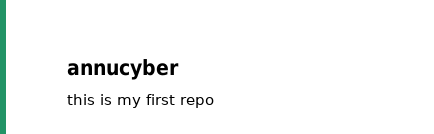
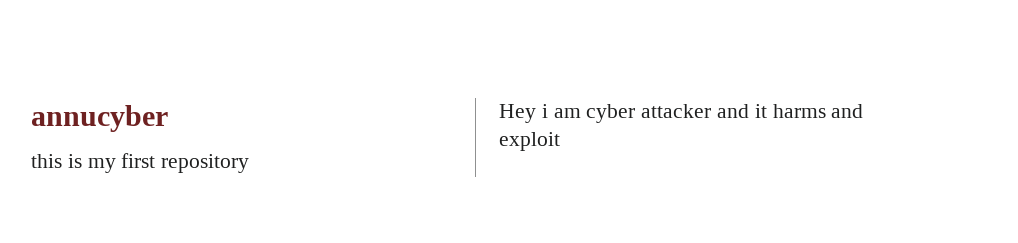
- this is my first repo
+ this is my first repository
+ Hey i am cyber attacker and it harms and exploit

